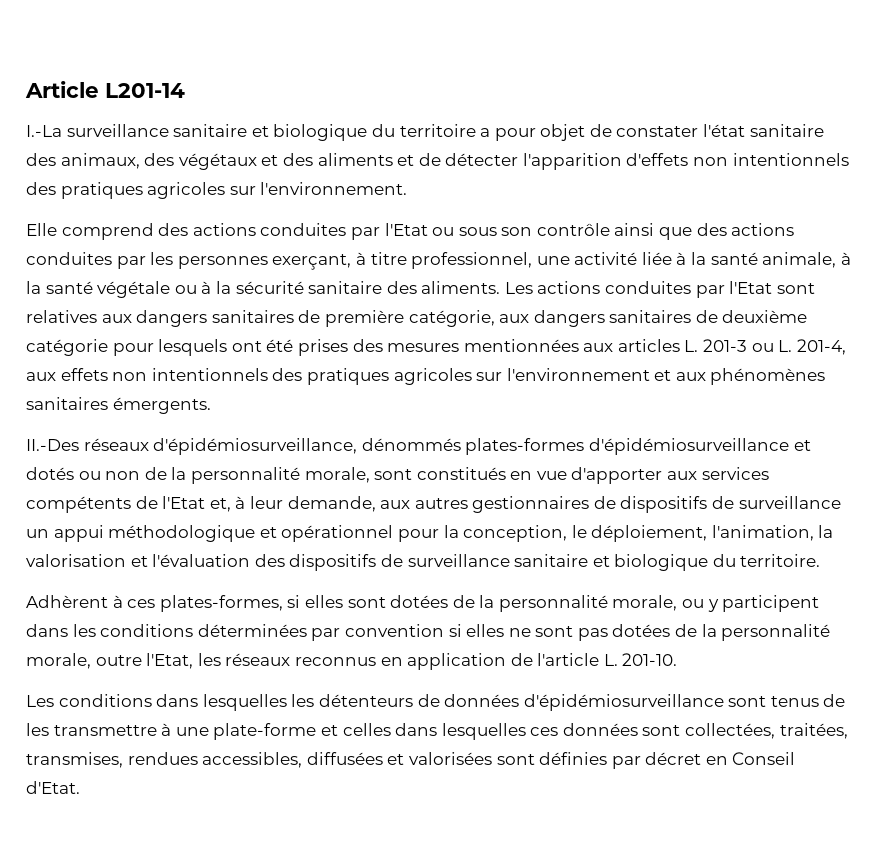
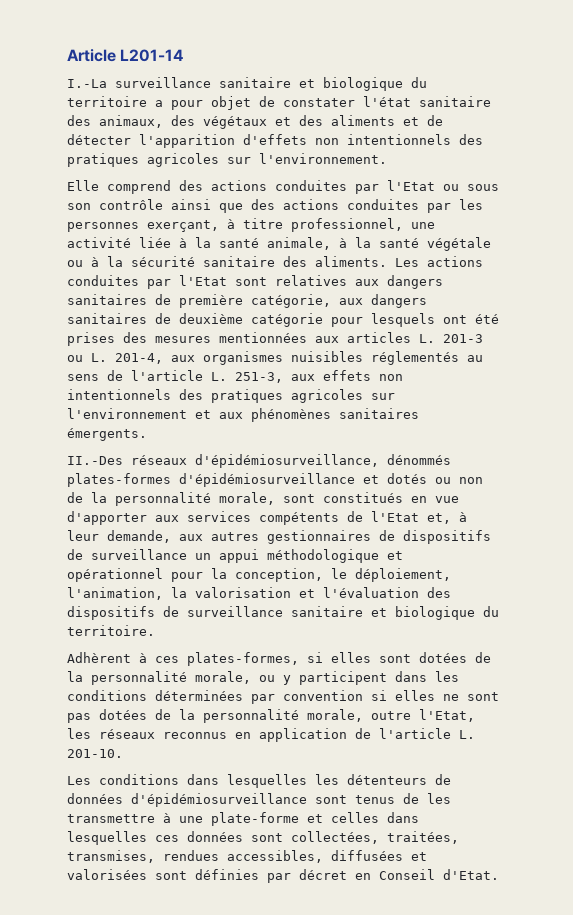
- Les actions conduites par l'Etat sont relatives aux dangers sanitaires de première catégorie, aux dangers sanitaires de deuxième catégorie pour lesquels ont été prises des mesures mentionnées aux articles L. 201-3 ou L. 201-4, aux effets non intentionnels des pratiques agricoles sur l'environnement et aux phénomènes sanitaires émergents.
+ Les actions conduites par l'Etat sont relatives aux dangers sanitaires de première catégorie, aux dangers sanitaires de deuxième catégorie pour lesquels ont été prises des mesures mentionnées aux articles L. 201-3 ou L. 201-4, aux organismes nuisibles réglementés au sens de l'article L. 251-3, aux effets non intentionnels des pratiques agricoles sur l'environnement et aux phénomènes sanitaires émergents.

